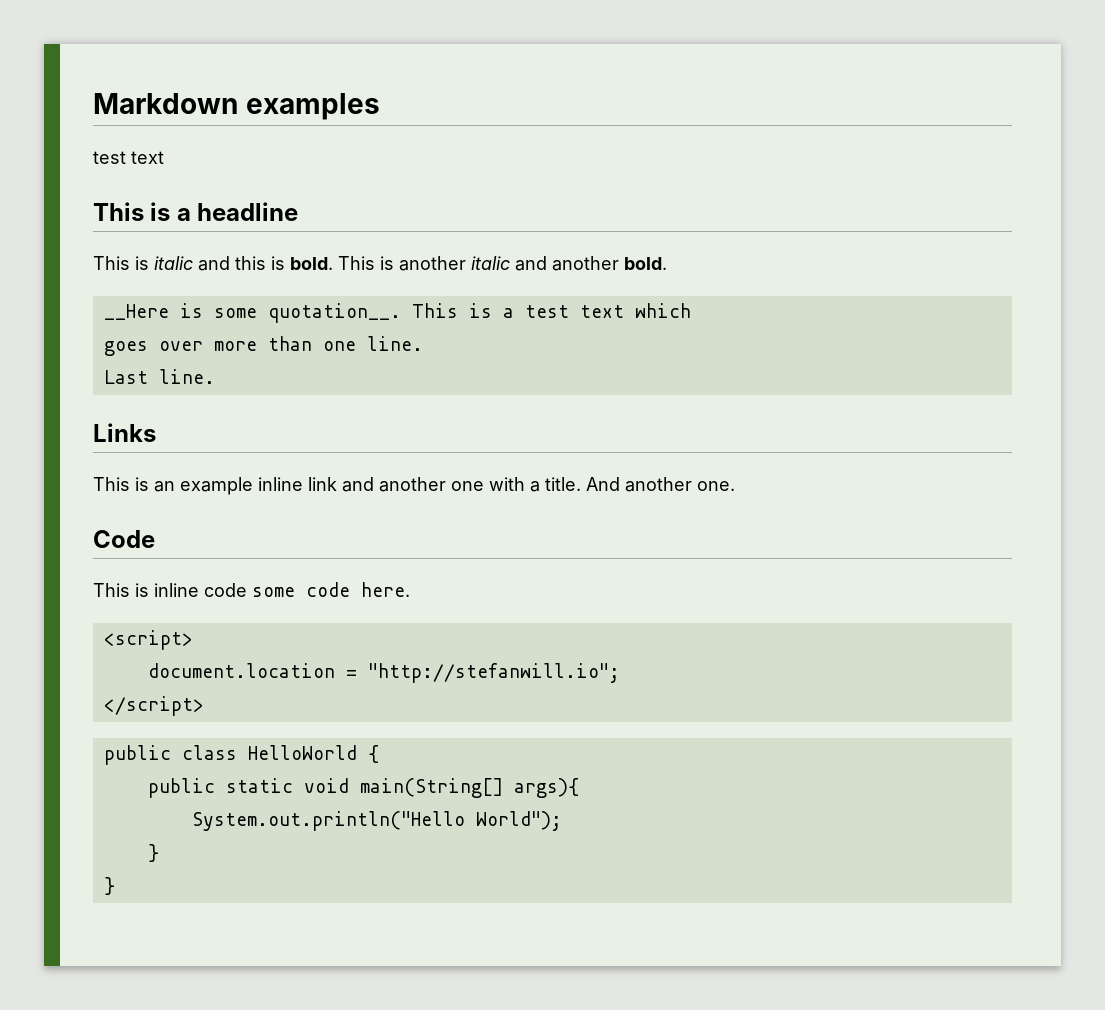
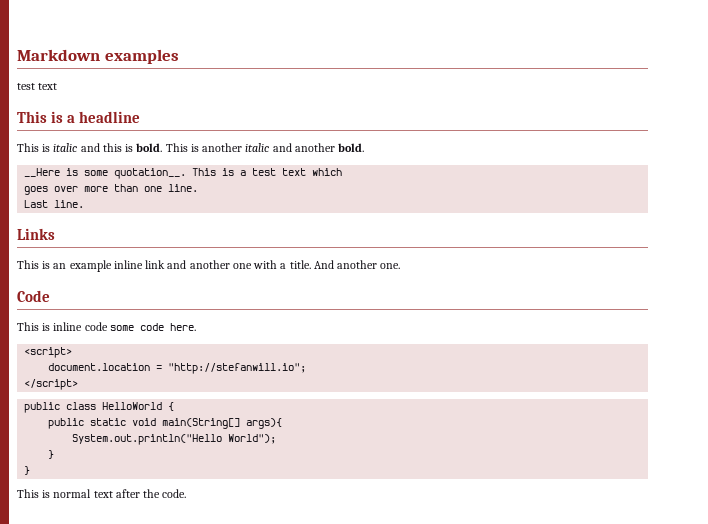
+ This is normal text after the code.

